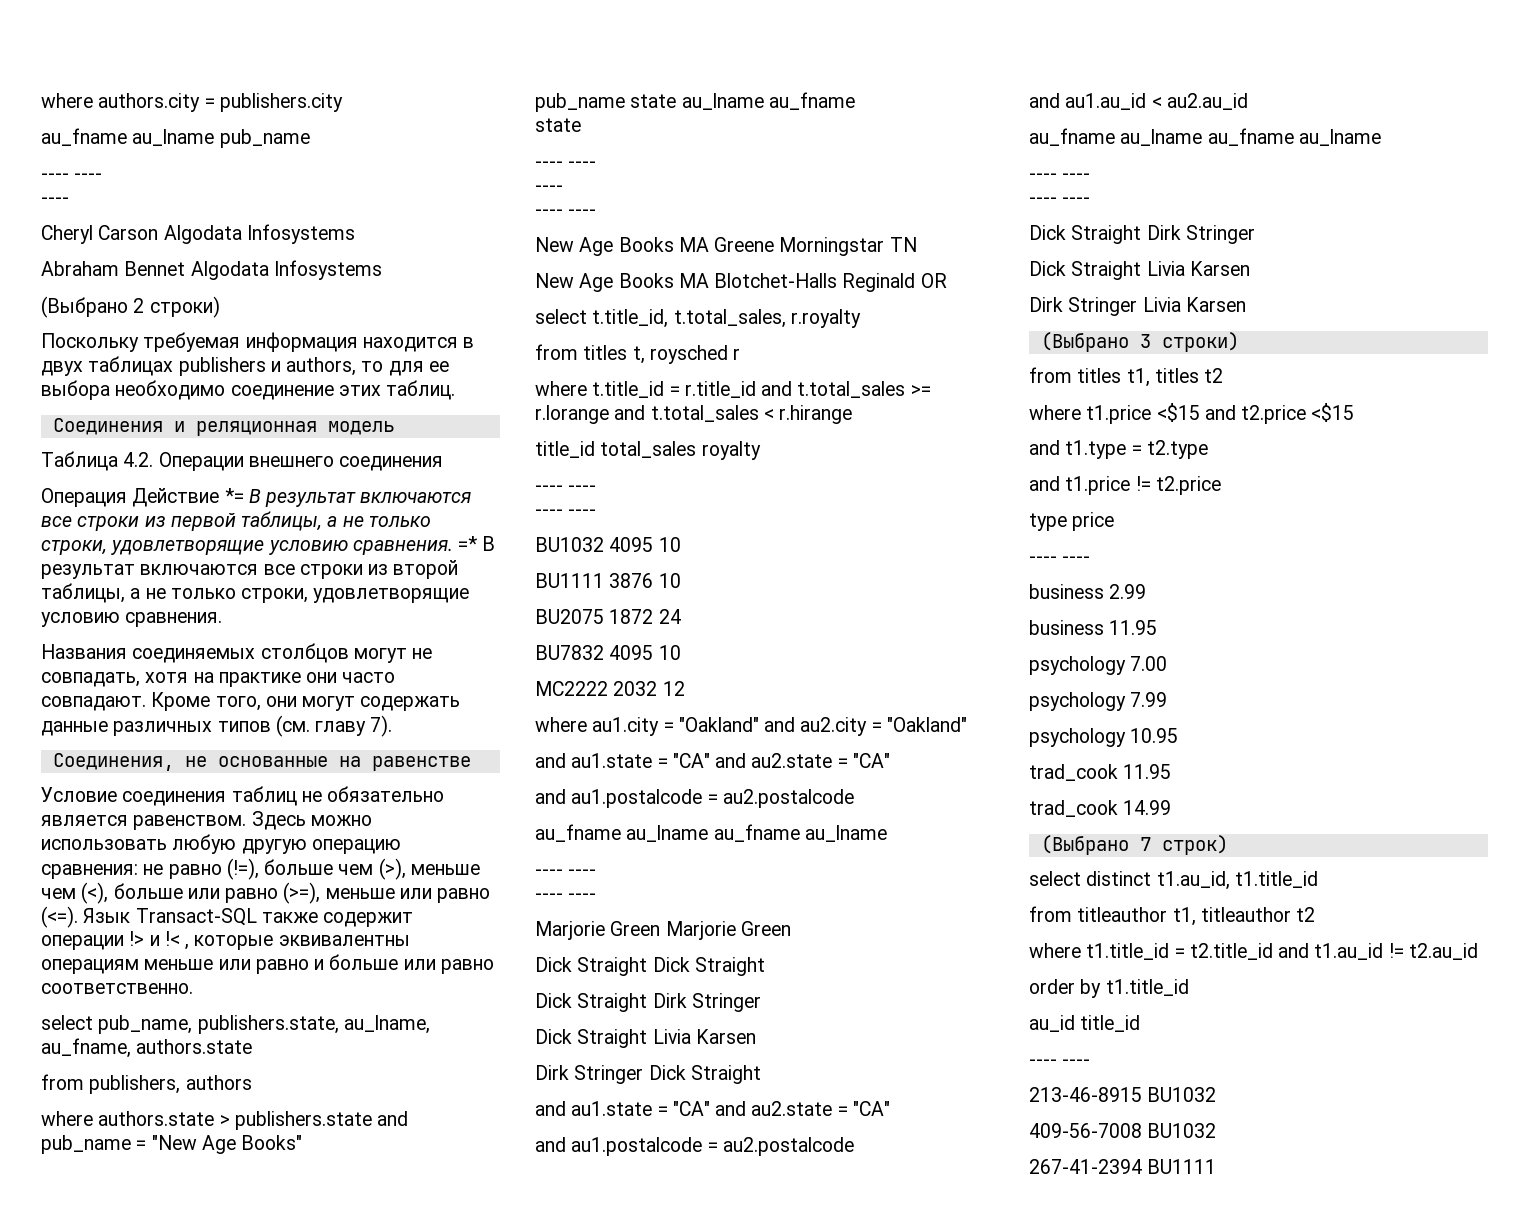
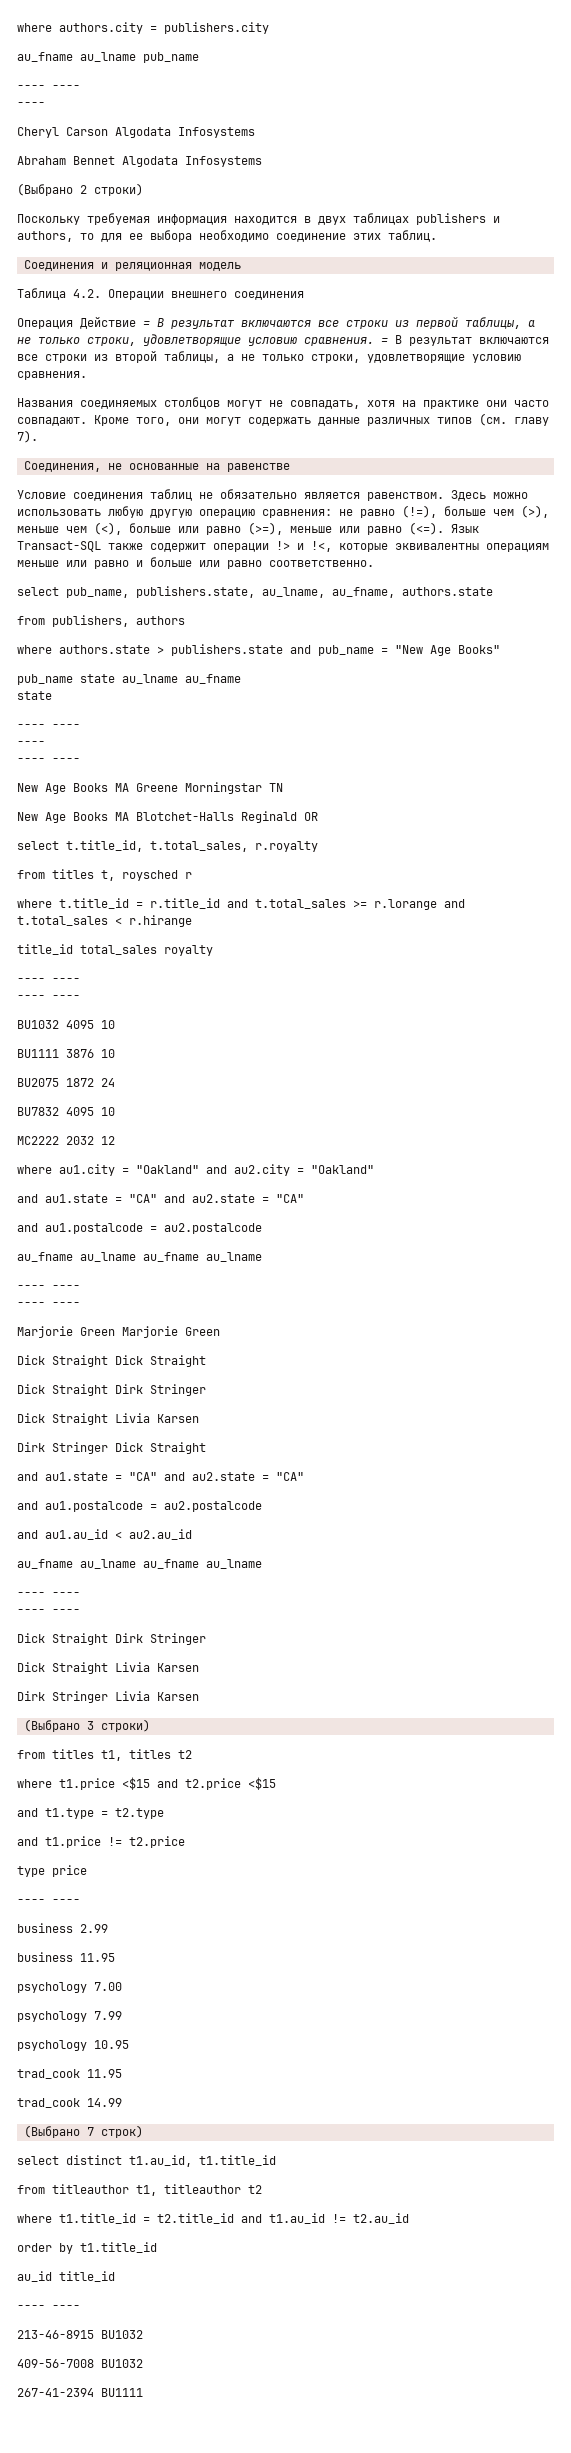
- Операция Действие *= В результат включаются все строки из первой таблицы, а не только строки, удовлетворящие условию сравнения.
+ Операция Действие = В результат включаются все строки из первой таблицы, а не только строки, удовлетворящие условию сравнения.
- =* В результат включаются все строки из второй таблицы, а не только строки, удовлетворящие условию сравнения.
+ = В результат включаются все строки из второй таблицы, а не только строки, удовлетворящие условию сравнения.
- Язык Transact-SQL также содержит операции !> и !< , которые эквивалентны операциям меньше или равно и больше или равно соответственно.
+ Язык Transact-SQL также содержит операции !> и !<, которые эквивалентны операциям меньше или равно и больше или равно соответственно.

